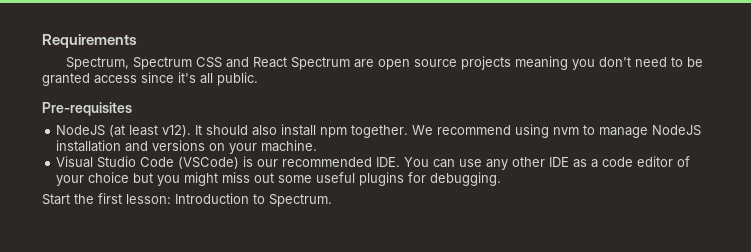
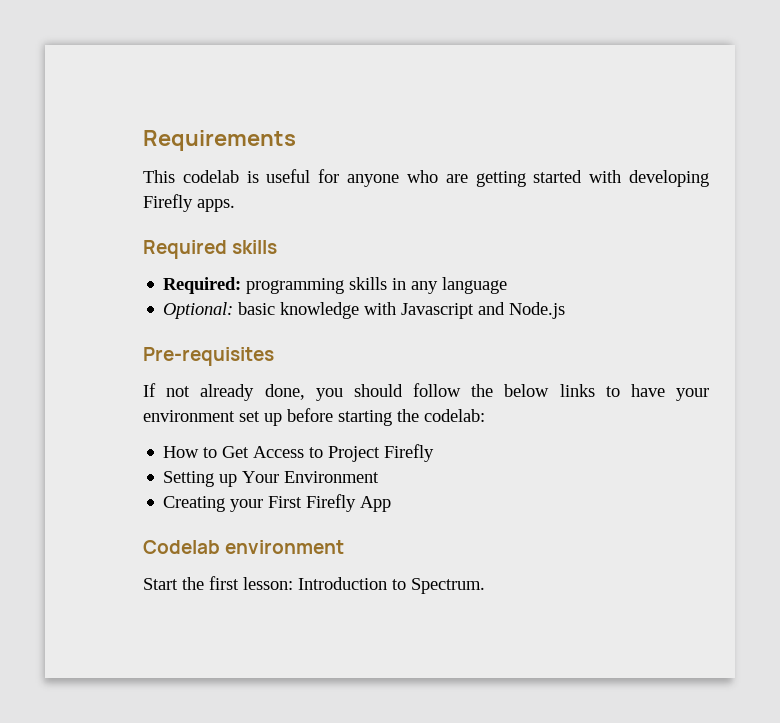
- Spectrum, Spectrum CSS and React Spectrum are open source projects meaning you don't need to be granted access since it's all public.
+ This codelab is useful for anyone who are getting started with developing Firefly apps.
+ Required skills
+ Required: programming skills in any language
+ Optional: basic knowledge with Javascript and Node.js
  Pre-requisites
- NodeJS (at least v12). It should also install npm together. We recommend using nvm to manage NodeJS installation and versions on your machine.
- Visual Studio Code (VSCode) is our recommended IDE. You can use any other IDE as a code editor of your choice but you might miss out some useful plugins for debugging.
+ If not already done, you should follow the below links to have your environment set up before starting the codelab:
+ How to Get Access to Project Firefly
+ Setting up Your Environment
+ Creating your First Firefly App
+ Codelab environment

